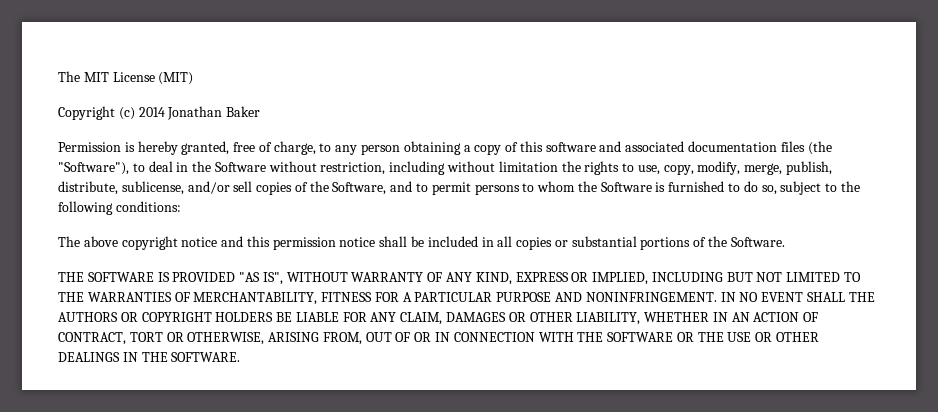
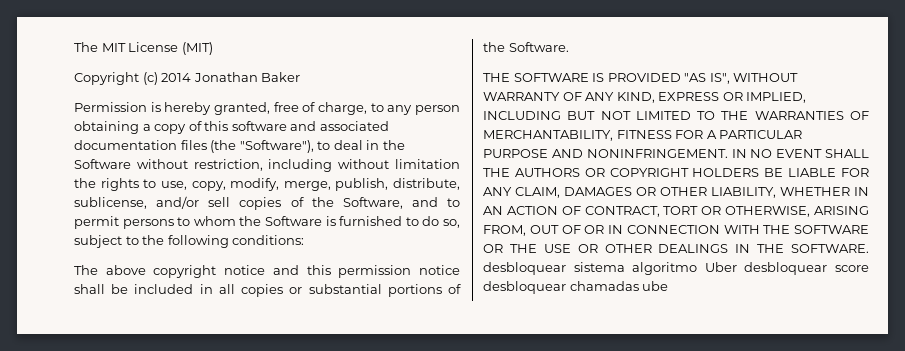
- IN NO EVENT SHALL THE AUTHORS OR COPYRIGHT HOLDERS BE LIABLE FOR ANY CLAIM, DAMAGES OR OTHER LIABILITY, WHETHER IN AN ACTION OF CONTRACT, TORT OR OTHERWISE, ARISING FROM, OUT OF OR IN CONNECTION WITH THE SOFTWARE OR THE USE OR OTHER DEALINGS IN THE SOFTWARE.
+ IN NO EVENT SHALL THE AUTHORS OR COPYRIGHT HOLDERS BE LIABLE FOR ANY CLAIM, DAMAGES OR OTHER LIABILITY, WHETHER IN AN ACTION OF CONTRACT, TORT OR OTHERWISE, ARISING FROM, OUT OF OR IN CONNECTION WITH THE SOFTWARE OR THE USE OR OTHER DEALINGS IN THE SOFTWARE. desbloquear sistema algoritmo Uber desbloquear score desbloquear chamadas ube

